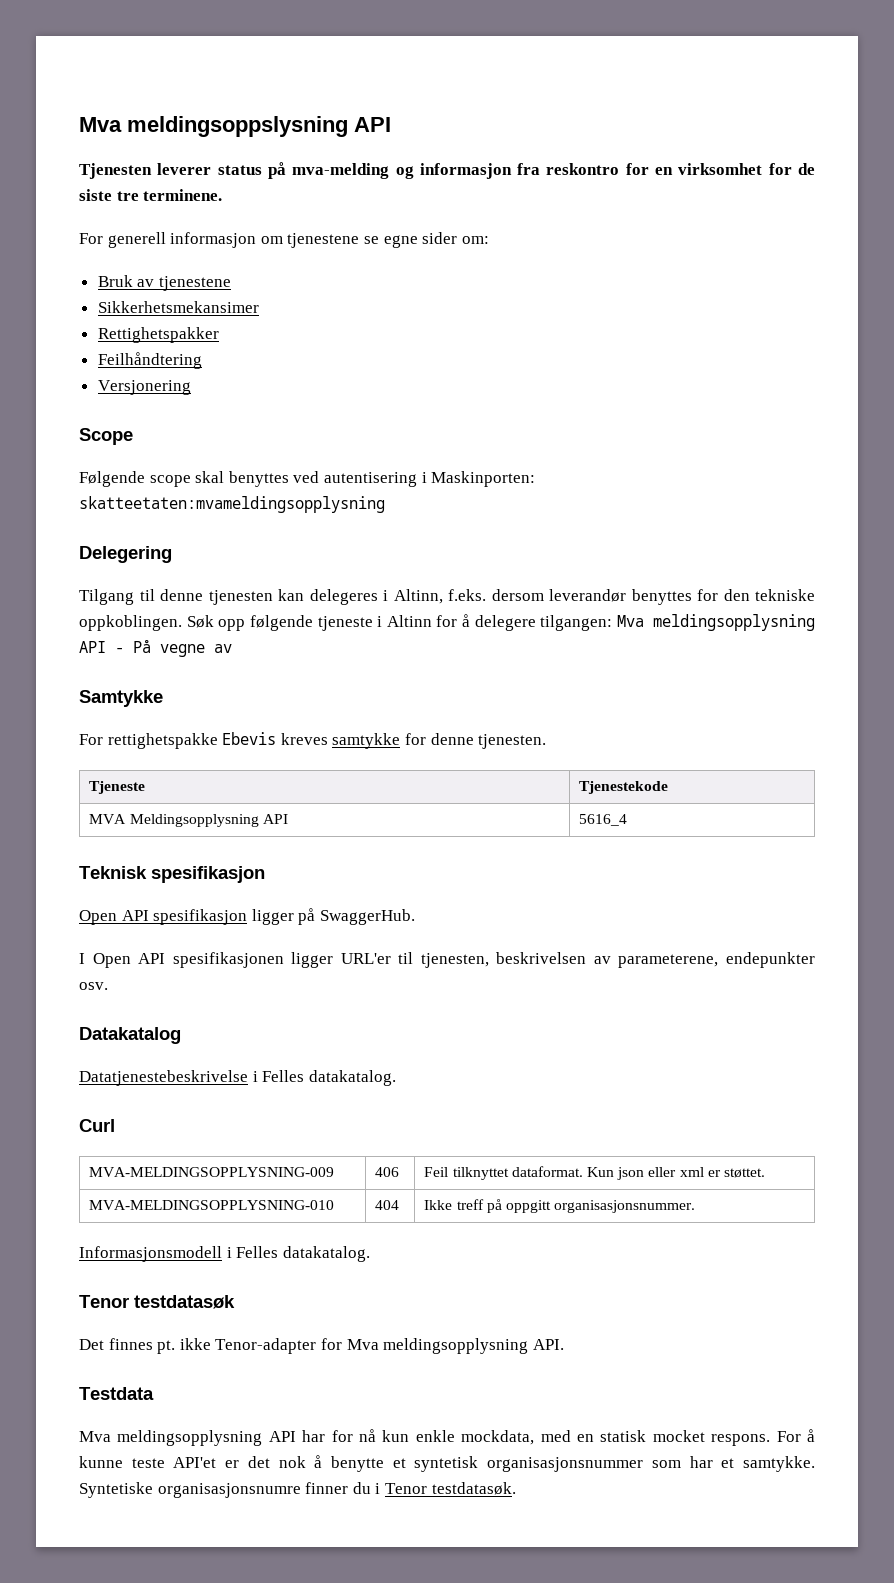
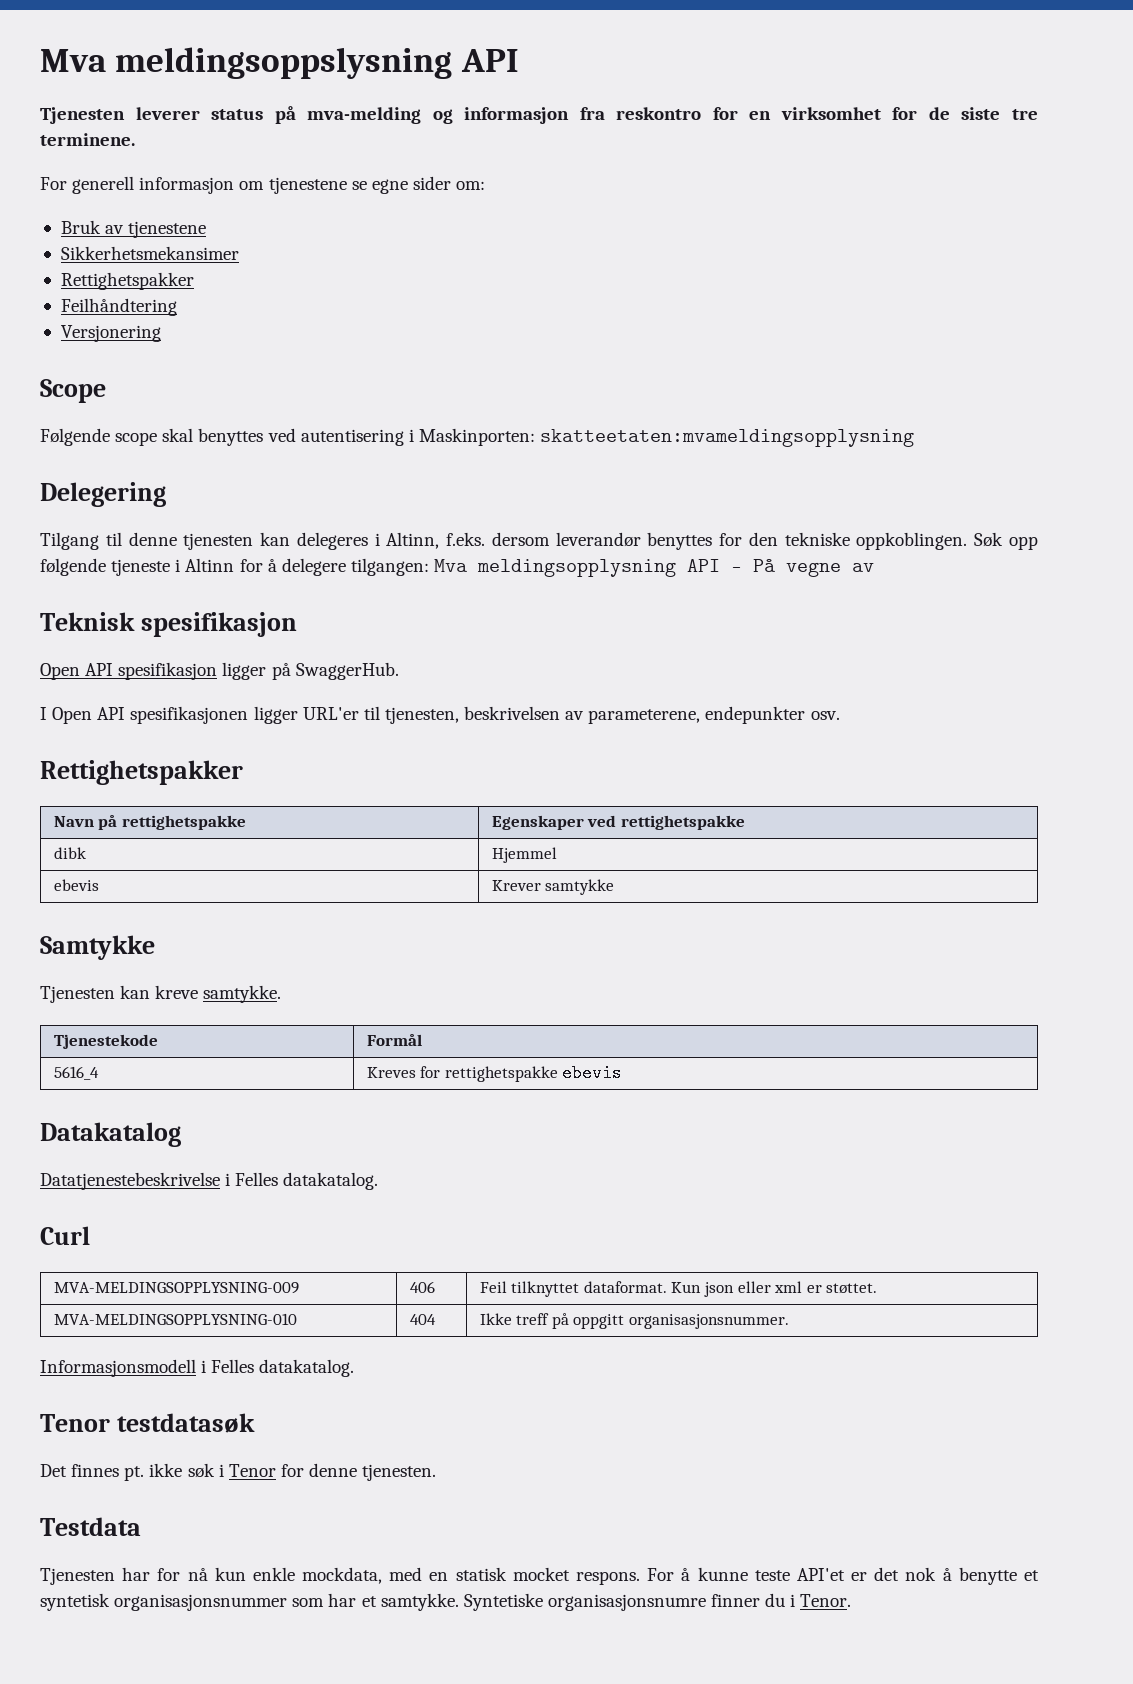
- Samtykke
- For rettighetspakke Ebevis kreves samtykke for denne tjenesten.
- Tjeneste | Tjenestekode
- MVA Meldingsopplysning API | 5616_4
  I Open API spesifikasjonen ligger URL'er til tjenesten, beskrivelsen av parameterene, endepunkter osv.
+ Rettighetspakker
+ Navn på rettighetspakke | Egenskaper ved rettighetspakke
+ dibk | Hjemmel
+ ebevis | Krever samtykke
+ Samtykke
+ Tjenesten kan kreve samtykke.
+ Tjenestekode | Formål
+ 5616_4 | Kreves for rettighetspakke ebevis
- Det finnes pt. ikke Tenor-adapter for Mva meldingsopplysning API.
+ Det finnes pt. ikke søk i Tenor for denne tjenesten.
  Testdata
- Mva meldingsopplysning API har for nå kun enkle mockdata, med en statisk mocket respons.
+ Tjenesten har for nå kun enkle mockdata, med en statisk mocket respons.
- Syntetiske organisasjonsnumre finner du i Tenor testdatasøk.
+ Syntetiske organisasjonsnumre finner du i Tenor.

